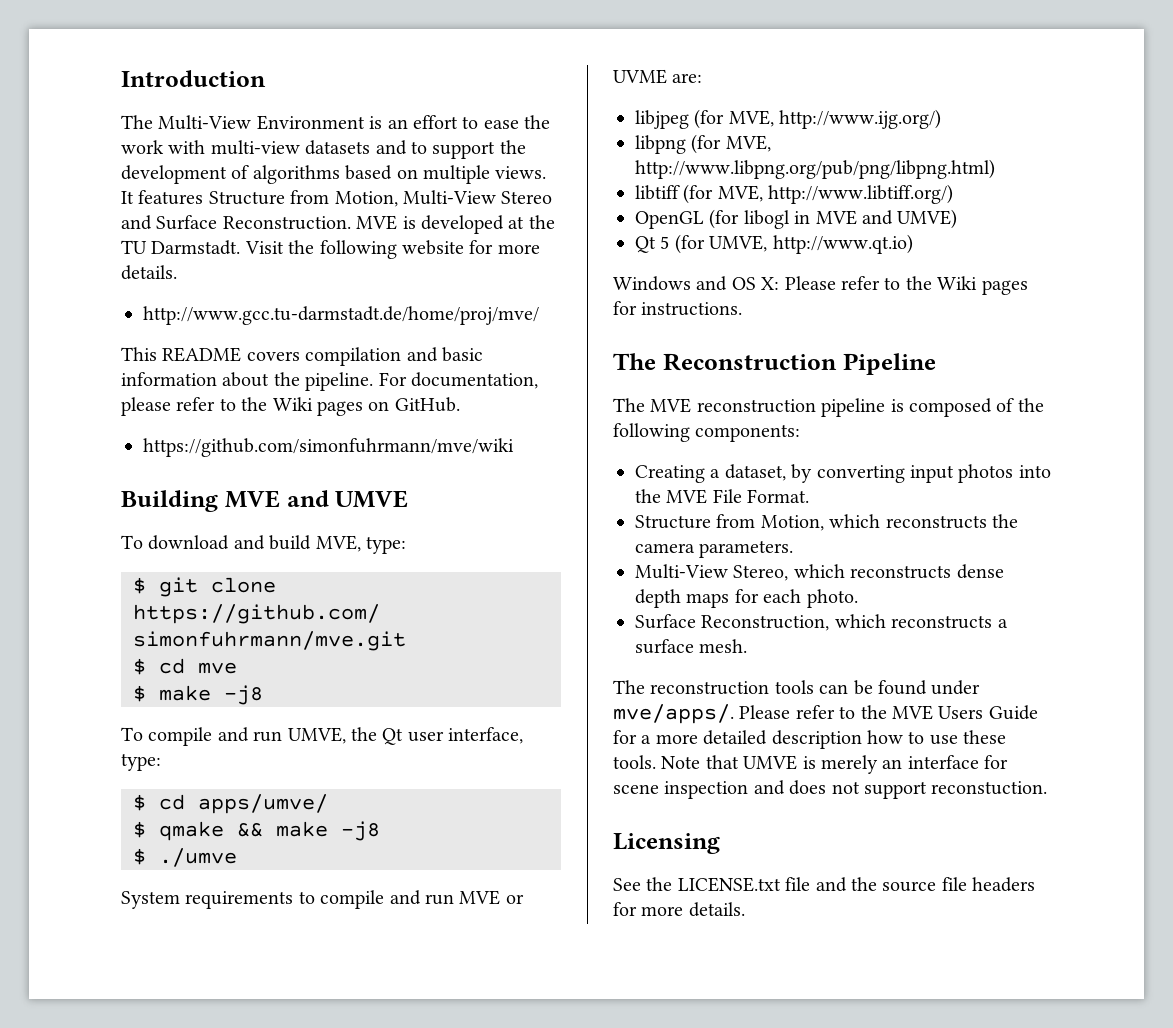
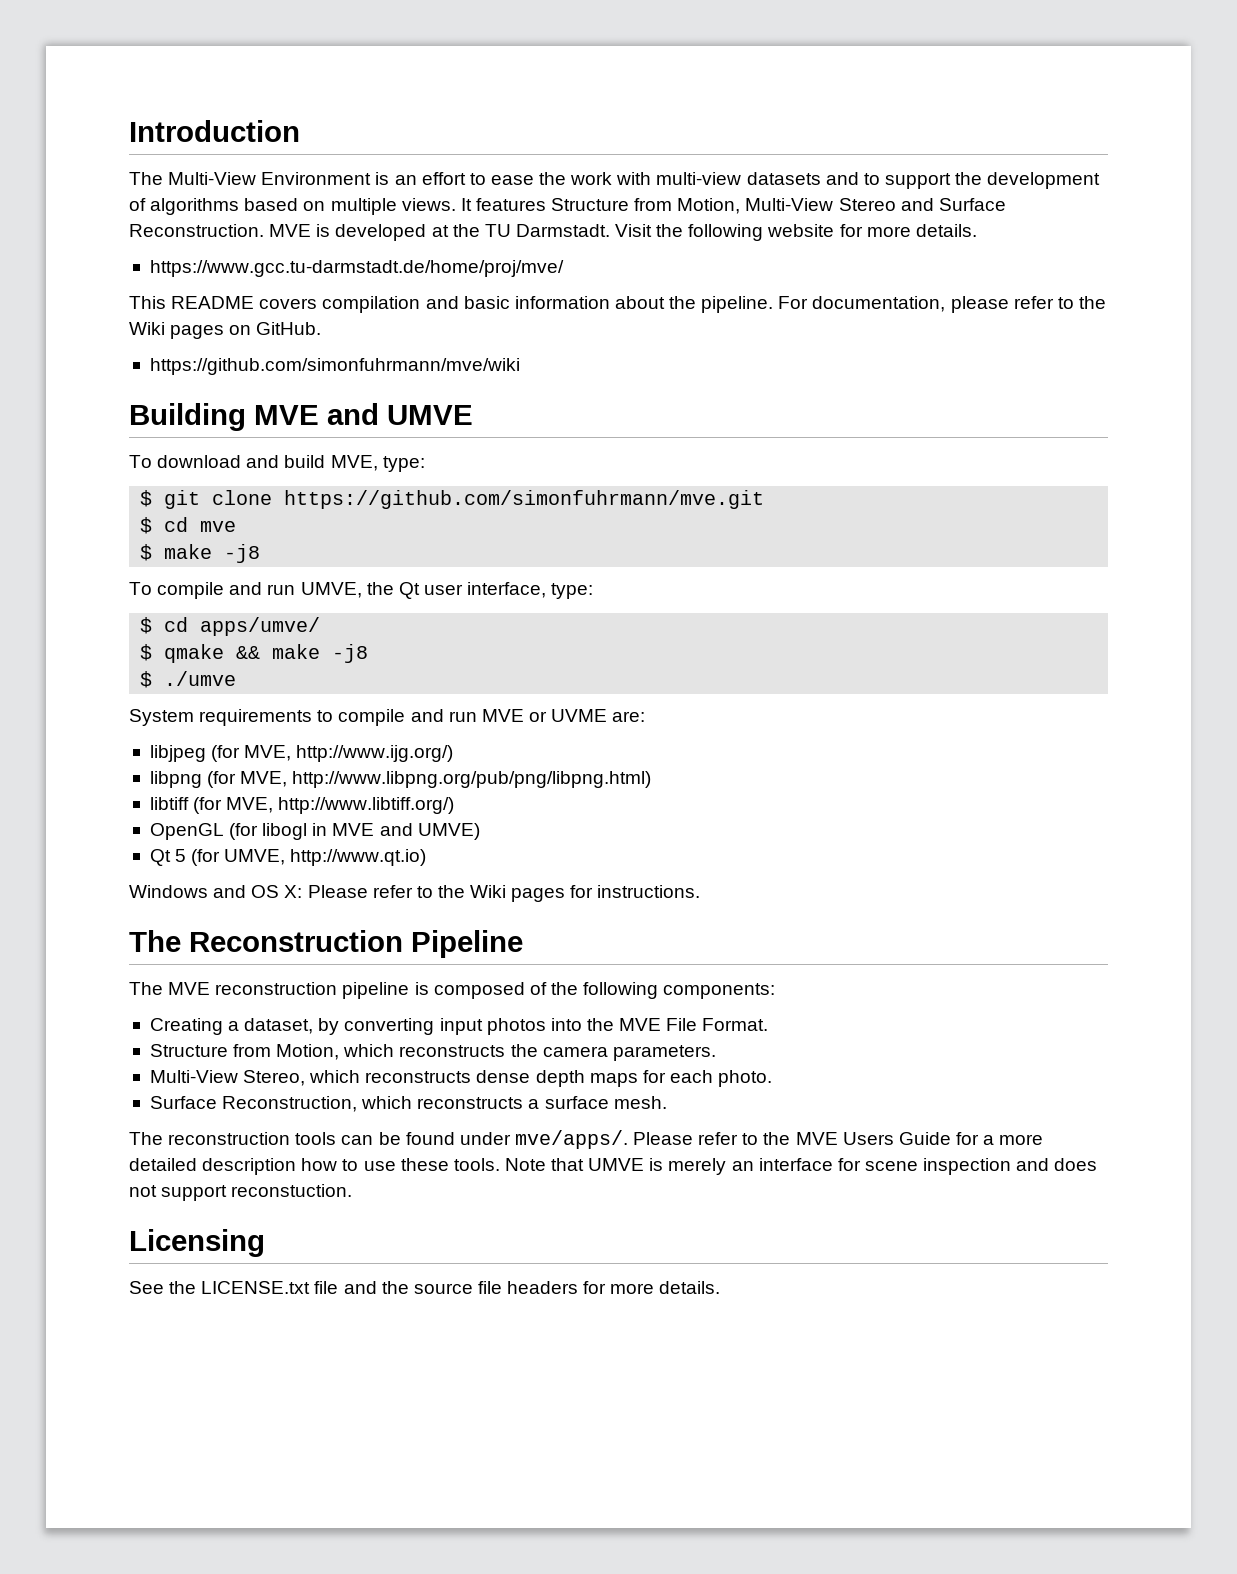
- http://www.gcc.tu-darmstadt.de/home/proj/mve/
+ https://www.gcc.tu-darmstadt.de/home/proj/mve/

